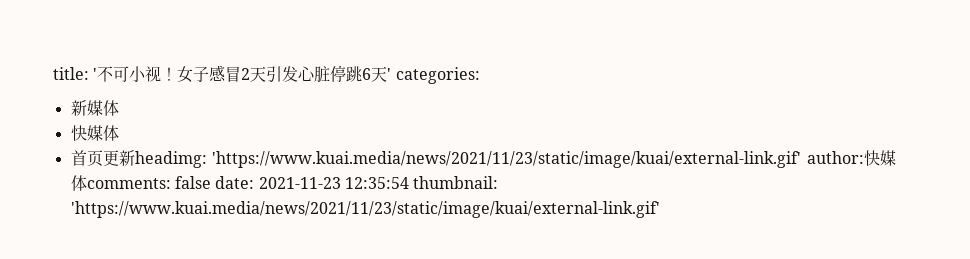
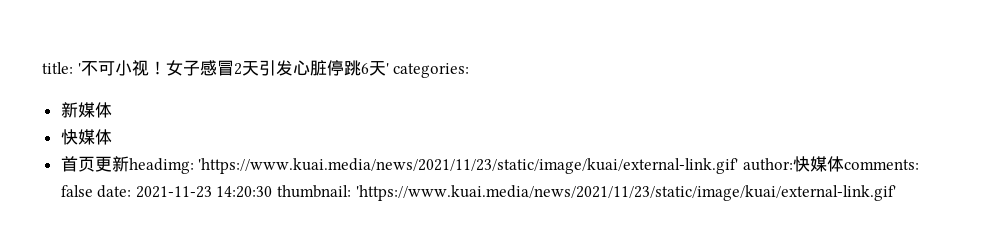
- 首页更新headimg: 'https://www.kuai.media/news/2021/11/23/static/image/kuai/external-link.gif' author:快媒体comments: false date: 2021-11-23 12:35:54 thumbnail: 'https://www.kuai.media/news/2021/11/23/static/image/kuai/external-link.gif'
+ 首页更新headimg: 'https://www.kuai.media/news/2021/11/23/static/image/kuai/external-link.gif' author:快媒体comments: false date: 2021-11-23 14:20:30 thumbnail: 'https://www.kuai.media/news/2021/11/23/static/image/kuai/external-link.gif'

